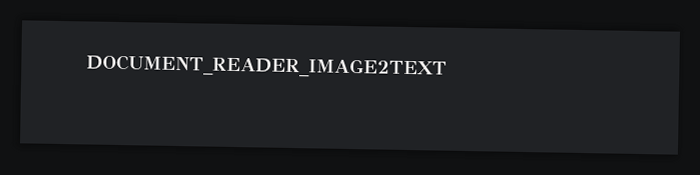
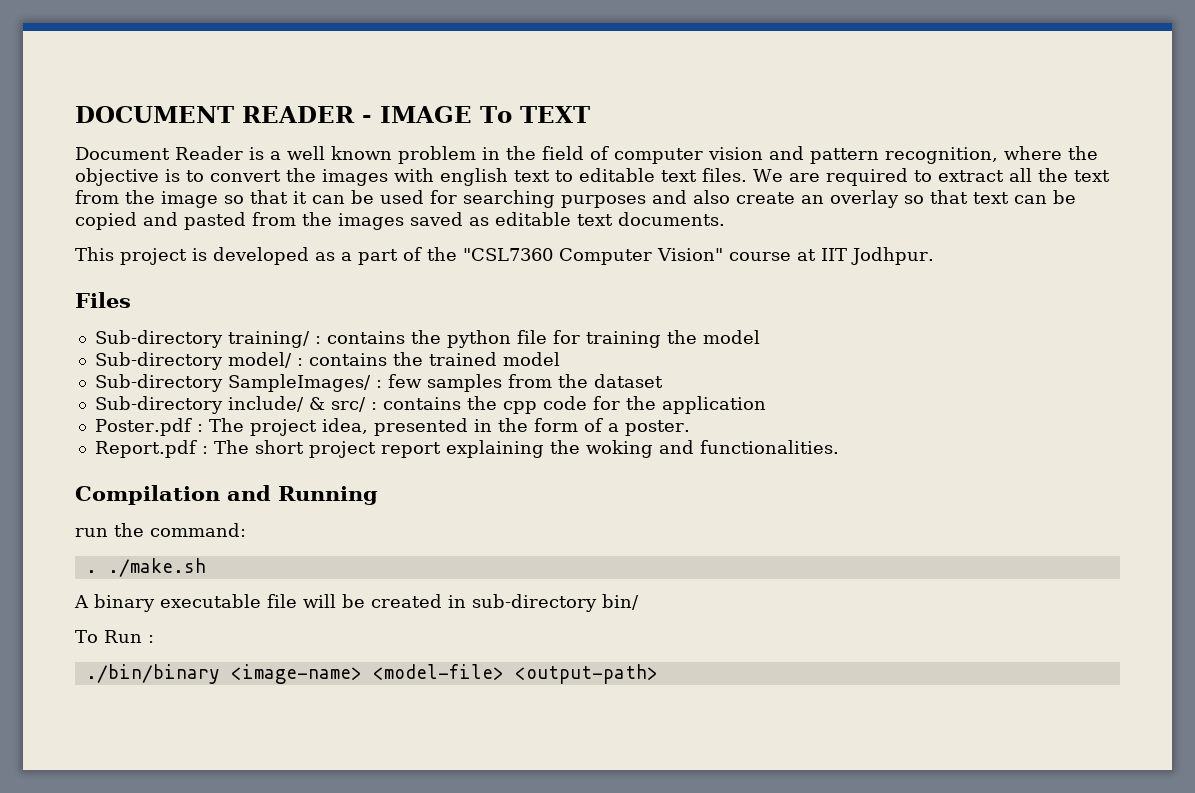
- DOCUMENT_READER_IMAGE2TEXT
+ DOCUMENT READER - IMAGE To TEXT
+ Document Reader is a well known problem in the field of computer vision and pattern recognition, where the objective is to convert the images with english text to editable text files. We are required to extract all the text from the image so that it can be used for searching purposes and also create an overlay so that text can be copied and pasted from the images saved as editable text documents.
+ This project is developed as a part of the "CSL7360 Computer Vision" course at IIT Jodhpur.
+ Files
+ Sub-directory training/ : contains the python file for training the model
+ Sub-directory model/ : contains the trained model
+ Sub-directory SampleImages/ : few samples from the dataset
+ Sub-directory include/ & src/ : contains the cpp code for the application
+ Poster.pdf : The project idea, presented in the form of a poster.
+ Report.pdf : The short project report explaining the woking and functionalities.
+ Compilation and Running
+ run the command:
+ . ./make.sh
+ A binary executable file will be created in sub-directory bin/
+ To Run :
+ ./bin/binary <image-name> <model-file> <output-path>

